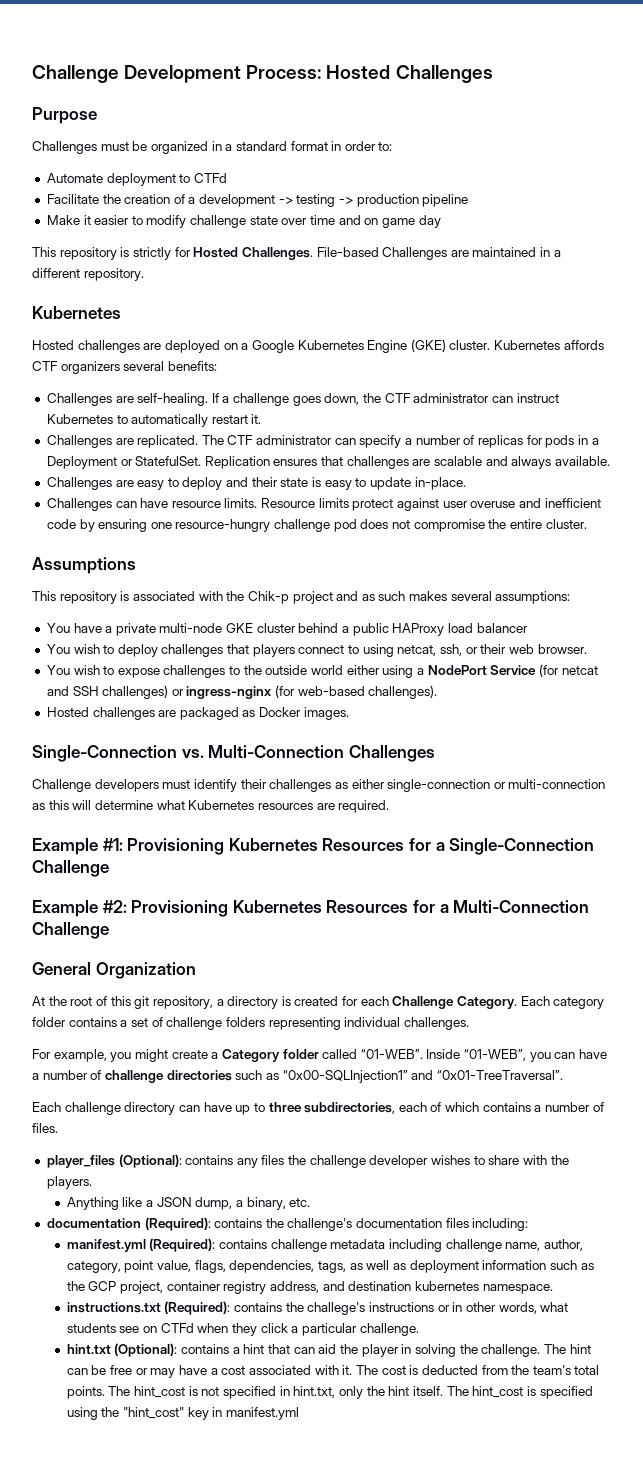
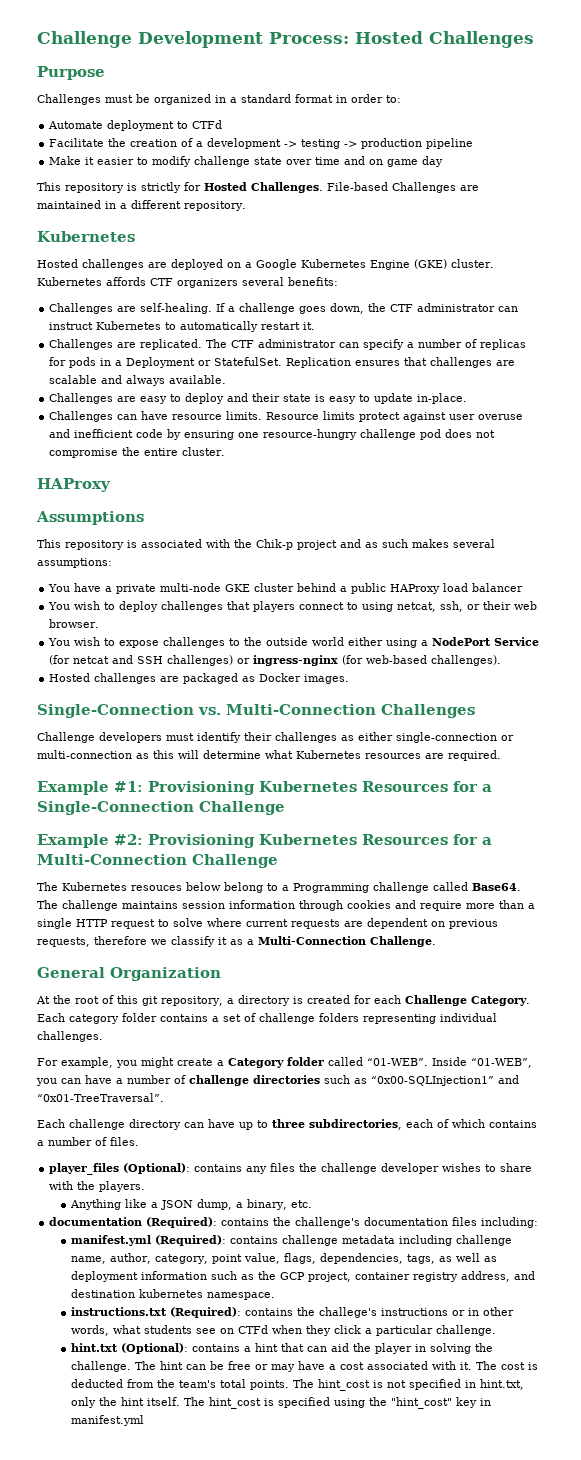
  Resource limits protect against user overuse and inefficient code by ensuring one resource-hungry challenge pod does not compromise the entire cluster.
+ HAProxy
+ The Kubernetes resouces below belong to a Programming challenge called Base64. The challenge maintains session information through cookies and require more than a single HTTP request to solve where current requests are dependent on previous requests, therefore we classify it as a Multi-Connection Challenge.

